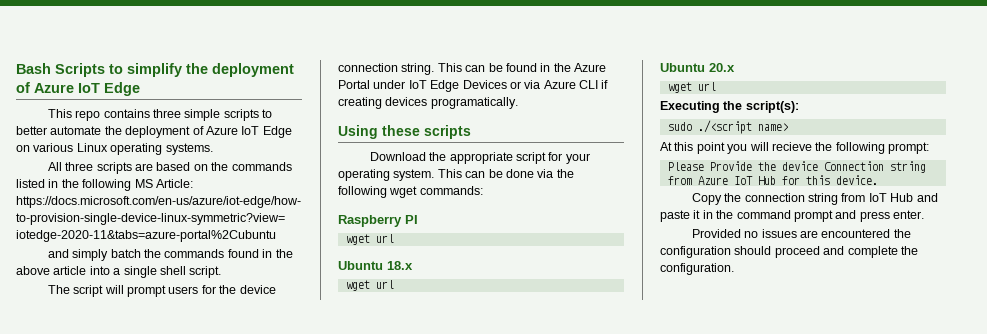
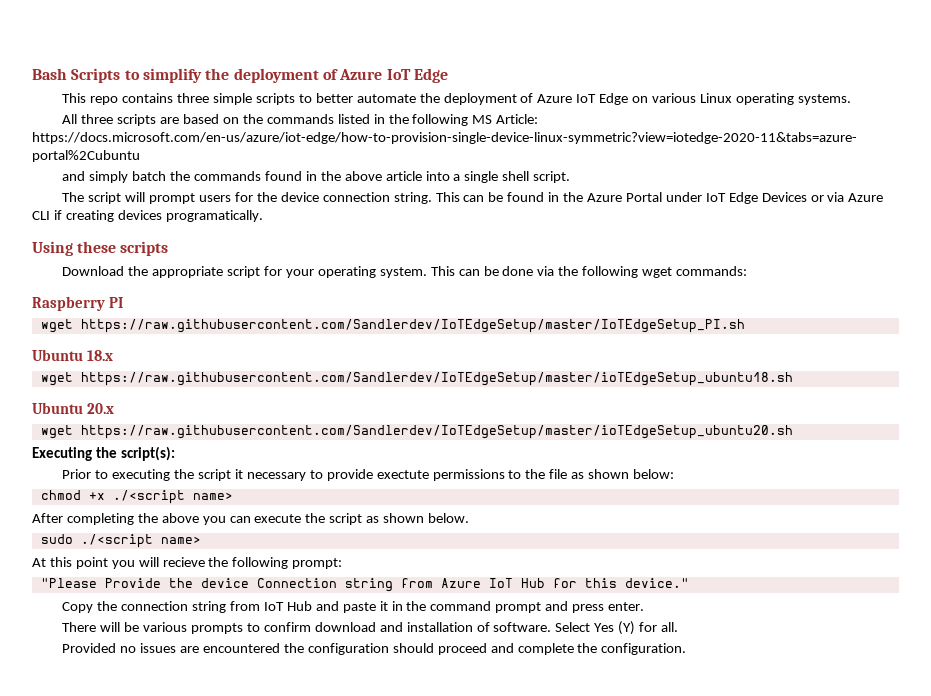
  Raspberry PI
- wget url
+ wget https://raw.githubusercontent.com/Sandlerdev/IoTEdgeSetup/master/IoTEdgeSetup_PI.sh
  Ubuntu 18.x
- wget url
+ wget https://raw.githubusercontent.com/Sandlerdev/IoTEdgeSetup/master/ioTEdgeSetup_ubuntu18.sh
  Ubuntu 20.x
- wget url
+ wget https://raw.githubusercontent.com/Sandlerdev/IoTEdgeSetup/master/ioTEdgeSetup_ubuntu20.sh
+ Prior to executing the script it necessary to provide exectute permissions to the file as shown below:
+ chmod +x ./<script name>
+ After completing the above you can execute the script as shown below.
- Please Provide the device Connection string from Azure IoT Hub for this device.
+ "Please Provide the device Connection string from Azure IoT Hub for this device."
+ There will be various prompts to confirm download and installation of software. Select Yes (Y) for all.

